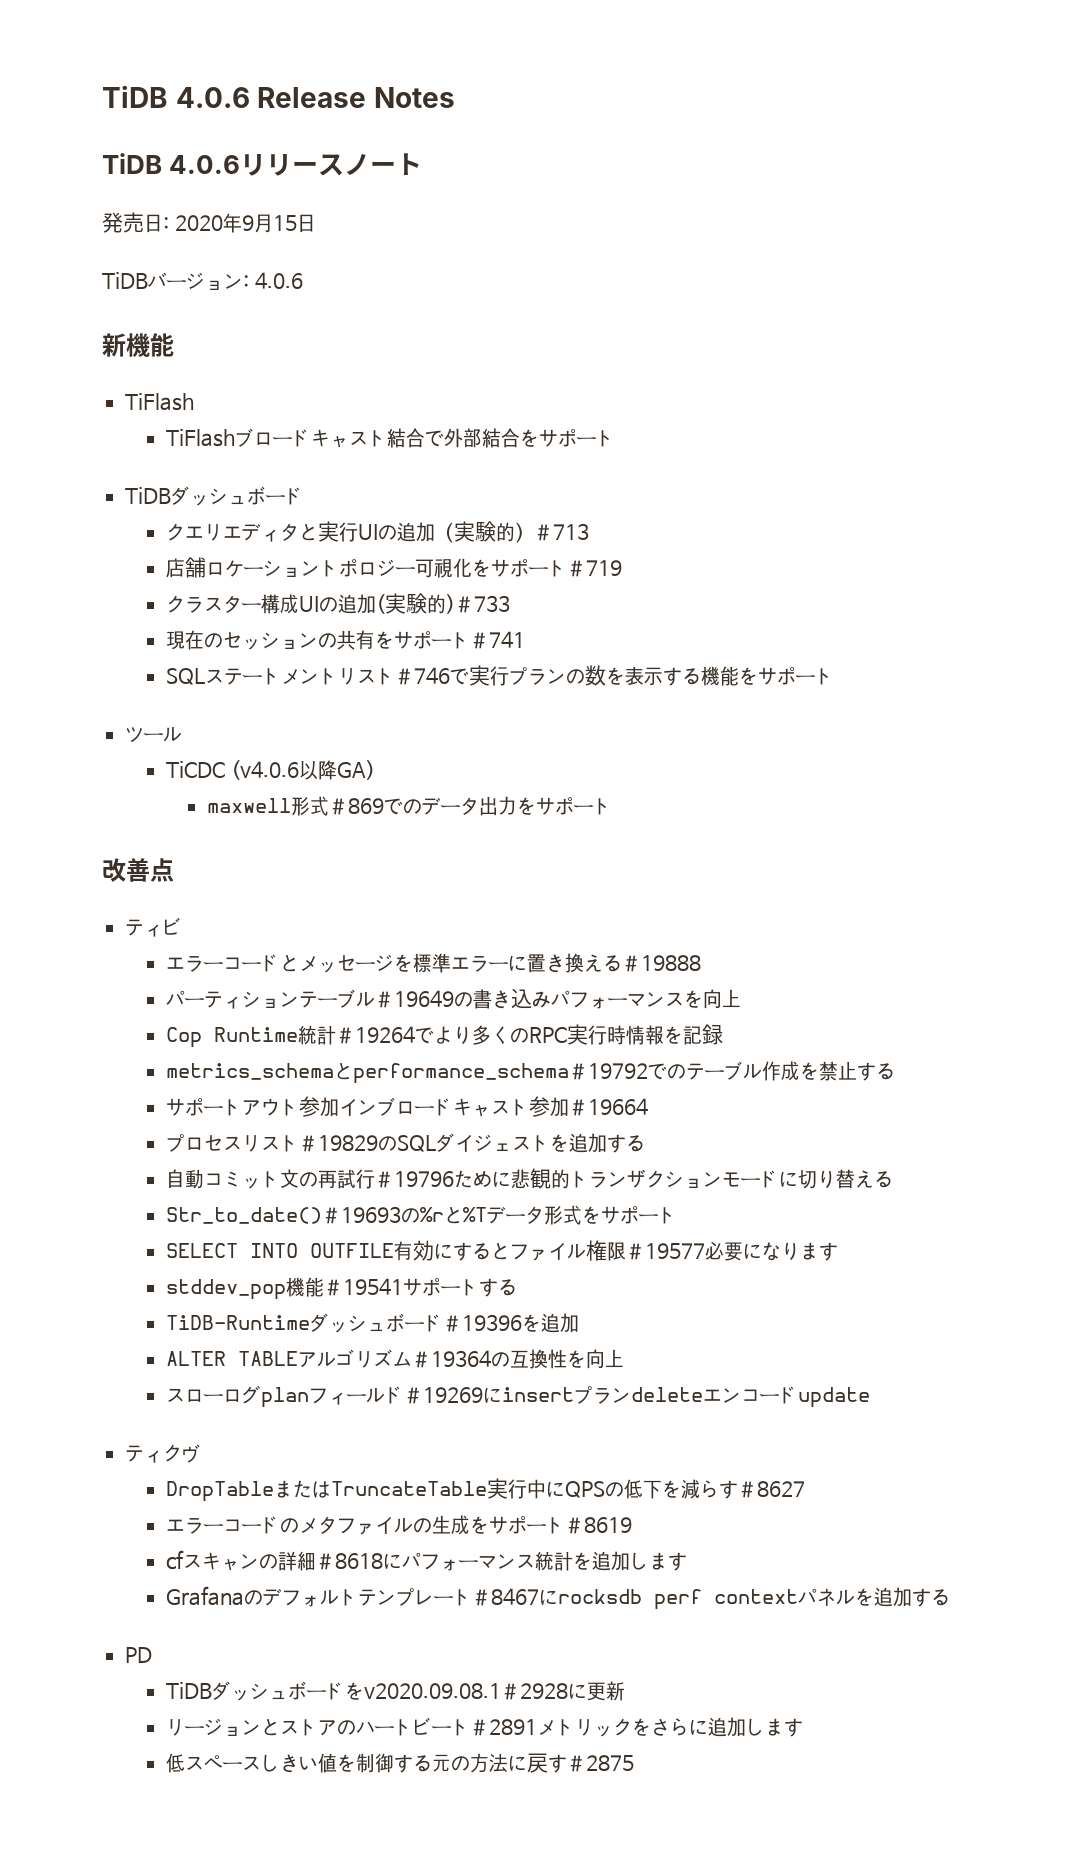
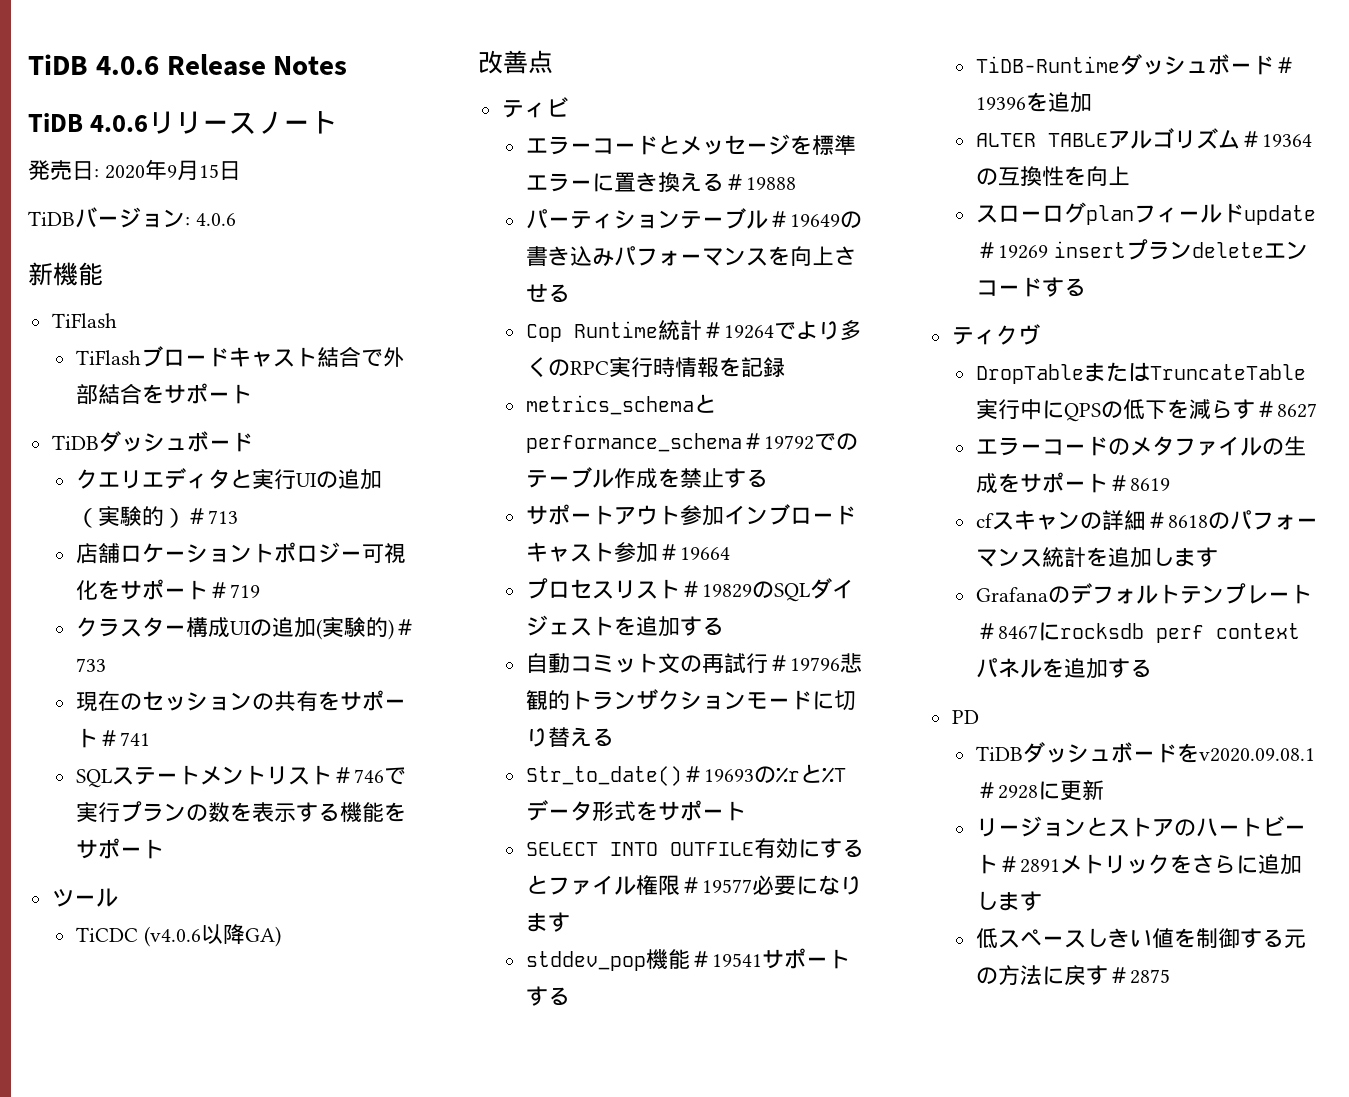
- maxwell形式＃869でのデータ出力をサポート
- パーティションテーブル＃19649の書き込みパフォーマンスを向上
+ パーティションテーブル＃19649の書き込みパフォーマンスを向上させる
- 自動コミット文の再試行＃19796ために悲観的トランザクションモードに切り替える
+ 自動コミット文の再試行＃19796悲観的トランザクションモードに切り替える
- スローログplanフィールド＃19269にinsertプランdeleteエンコードupdate
+ スローログplanフィールドupdate＃19269 insertプランdeleteエンコードする
- cfスキャンの詳細＃8618にパフォーマンス統計を追加します
+ cfスキャンの詳細＃8618のパフォーマンス統計を追加します

